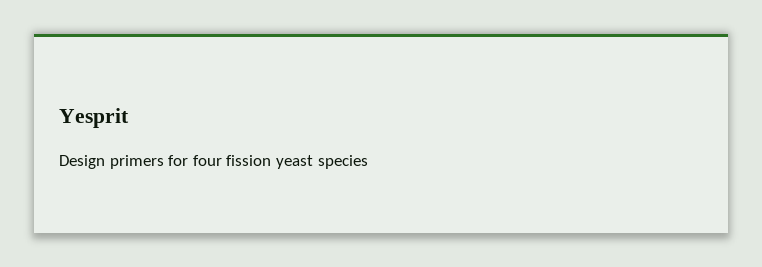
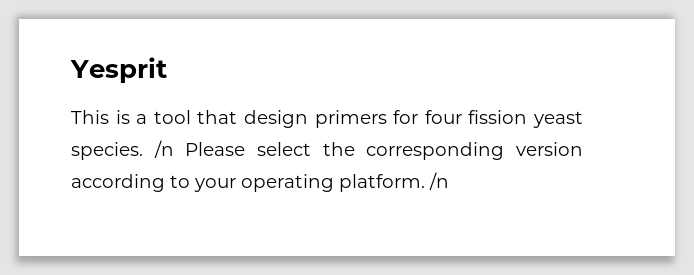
- Design primers for four fission yeast species
+ This is a tool that design primers for four fission yeast species. /n Please select the corresponding version according to your operating platform. /n

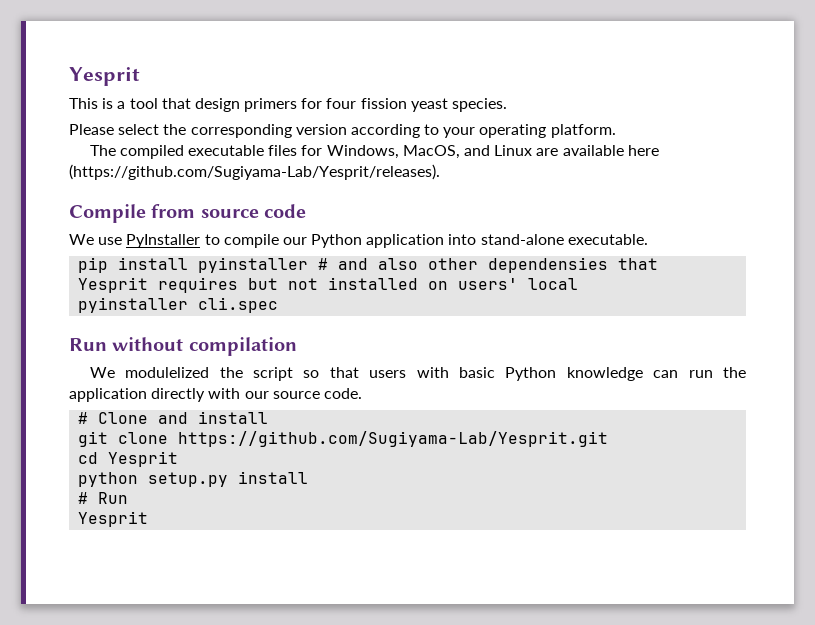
- This is a tool that design primers for four fission yeast species. /n Please select the corresponding version according to your operating platform. /n
+ This is a tool that design primers for four fission yeast species.
+ Please select the corresponding version according to your operating platform.
+ The compiled executable files for Windows, MacOS, and Linux are available here (https://github.com/Sugiyama-Lab/Yesprit/releases).
+ Compile from source code
+ We use PyInstaller to compile our Python application into stand-alone executable.
+ pip install pyinstaller # and also other dependensies that Yesprit requires but not installed on users' local
+ pyinstaller cli.spec
+ Run without compilation
+ We modulelized the script so that users with basic Python knowledge can run the application directly with our source code.
+ # Clone and install
+ git clone https://github.com/Sugiyama-Lab/Yesprit.git
+ cd Yesprit
+ python setup.py install
+ # Run
+ Yesprit

